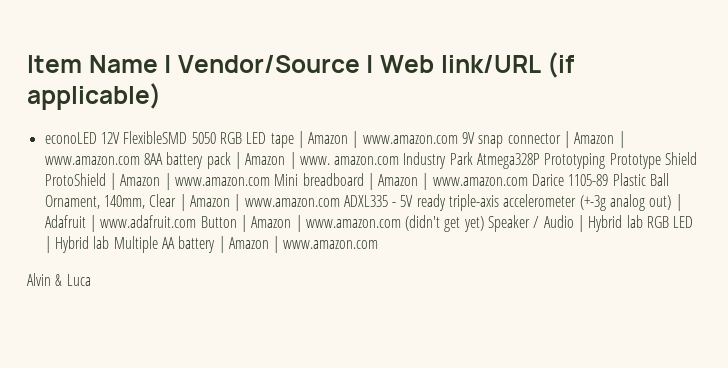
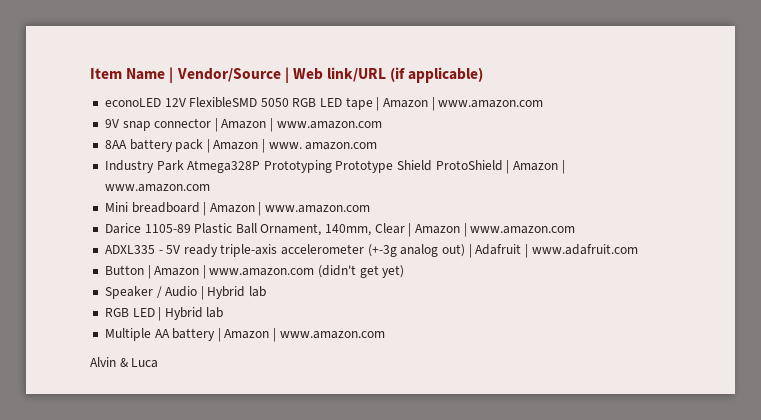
- econoLED 12V FlexibleSMD 5050 RGB LED tape | Amazon | www.amazon.com 9V snap connector | Amazon | www.amazon.com 8AA battery pack | Amazon | www. amazon.com Industry Park Atmega328P Prototyping Prototype Shield ProtoShield | Amazon | www.amazon.com Mini breadboard | Amazon | www.amazon.com Darice 1105-89 Plastic Ball Ornament, 140mm, Clear | Amazon | www.amazon.com ADXL335 - 5V ready triple-axis accelerometer (+-3g analog out) | Adafruit | www.adafruit.com Button | Amazon | www.amazon.com (didn't get yet) Speaker / Audio | Hybrid lab RGB LED | Hybrid lab Multiple AA battery | Amazon | www.amazon.com
+ econoLED 12V FlexibleSMD 5050 RGB LED tape | Amazon | www.amazon.com
+ 9V snap connector | Amazon | www.amazon.com
+ 8AA battery pack | Amazon | www. amazon.com
+ Industry Park Atmega328P Prototyping Prototype Shield ProtoShield | Amazon | www.amazon.com
+ Mini breadboard | Amazon | www.amazon.com
+ Darice 1105-89 Plastic Ball Ornament, 140mm, Clear | Amazon | www.amazon.com
+ ADXL335 - 5V ready triple-axis accelerometer (+-3g analog out) | Adafruit | www.adafruit.com
+ Button | Amazon | www.amazon.com (didn't get yet)
+ Speaker / Audio | Hybrid lab
+ RGB LED | Hybrid lab
+ Multiple AA battery | Amazon | www.amazon.com

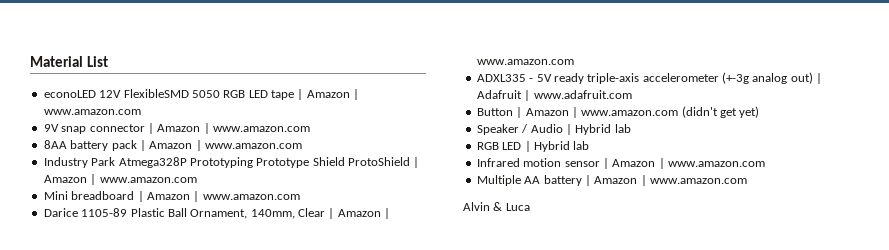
- Item Name | Vendor/Source | Web link/URL (if applicable)
+ Material List
- 8AA battery pack | Amazon | www. amazon.com
+ 8AA battery pack | Amazon | www.amazon.com
+ Infrared motion sensor | Amazon | www.amazon.com

